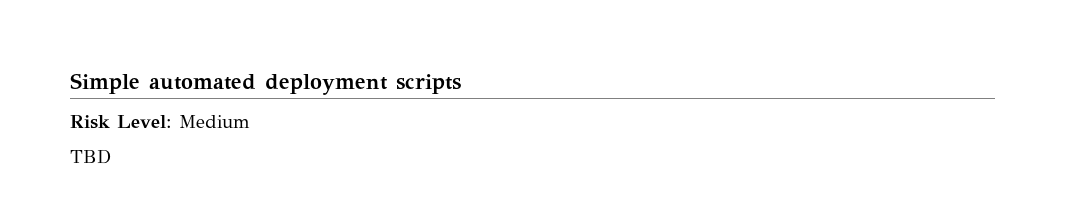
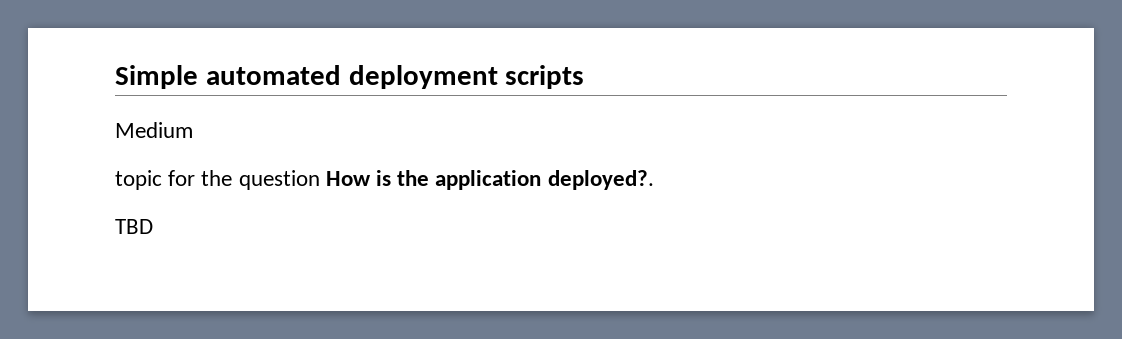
- Risk Level: Medium
+ Medium
+ topic for the question How is the application deployed?.

